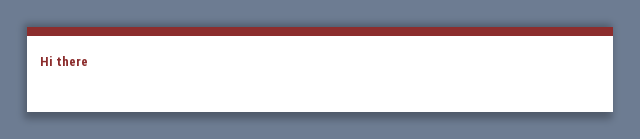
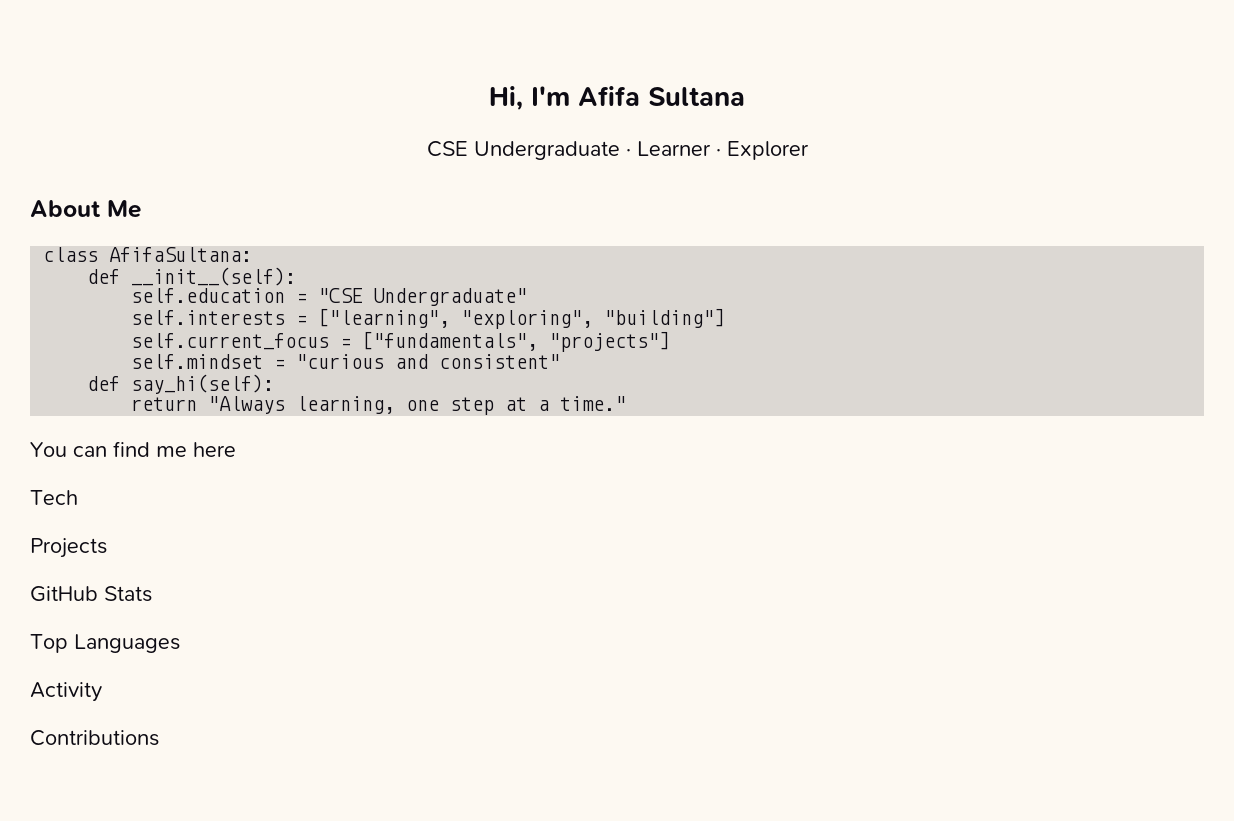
- Hi there
+ Hi, I'm Afifa Sultana
+ CSE Undergraduate · Learner · Explorer
+ About Me
+ class AfifaSultana:
+ def __init__(self):
+ self.education = "CSE Undergraduate"
+ self.interests = ["learning", "exploring", "building"]
+ self.current_focus = ["fundamentals", "projects"]
+ self.mindset = "curious and consistent"
+ def say_hi(self):
+ return "Always learning, one step at a time."
+ You can find me here
+ Tech
+ Projects
+ GitHub Stats
+ Top Languages
+ Activity
+ Contributions

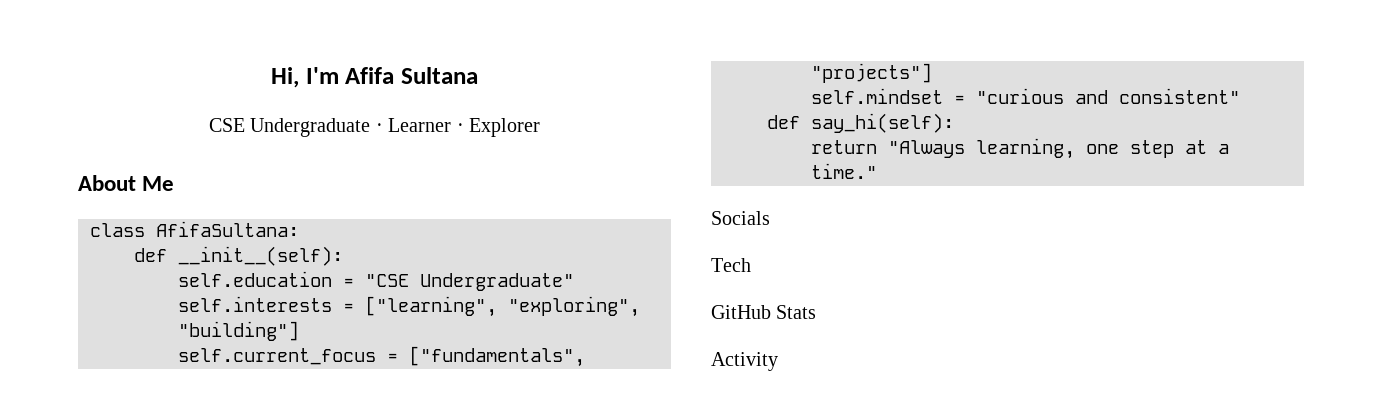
- You can find me here
+ Socials
- Projects
- Top Languages
- Contributions

